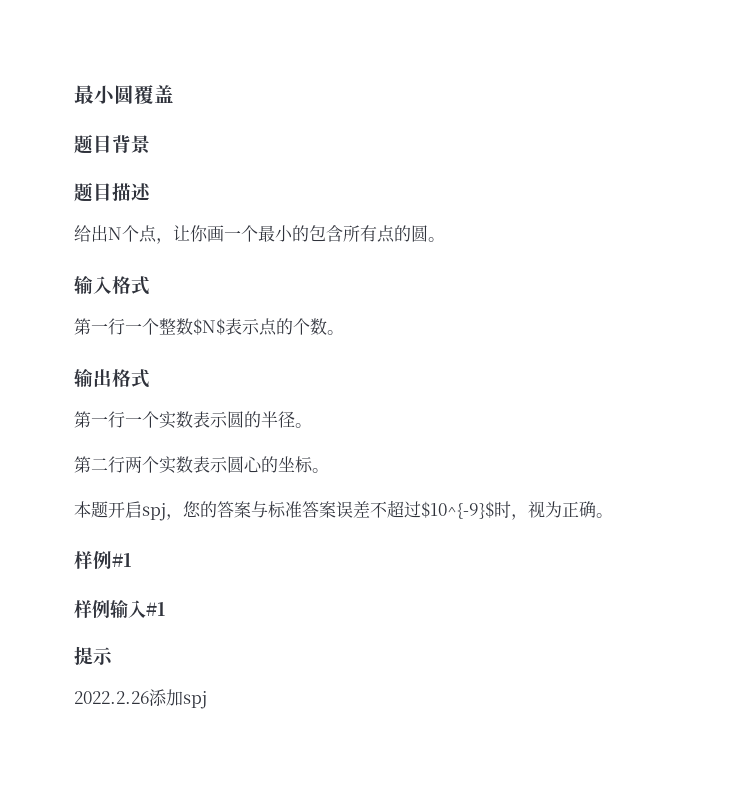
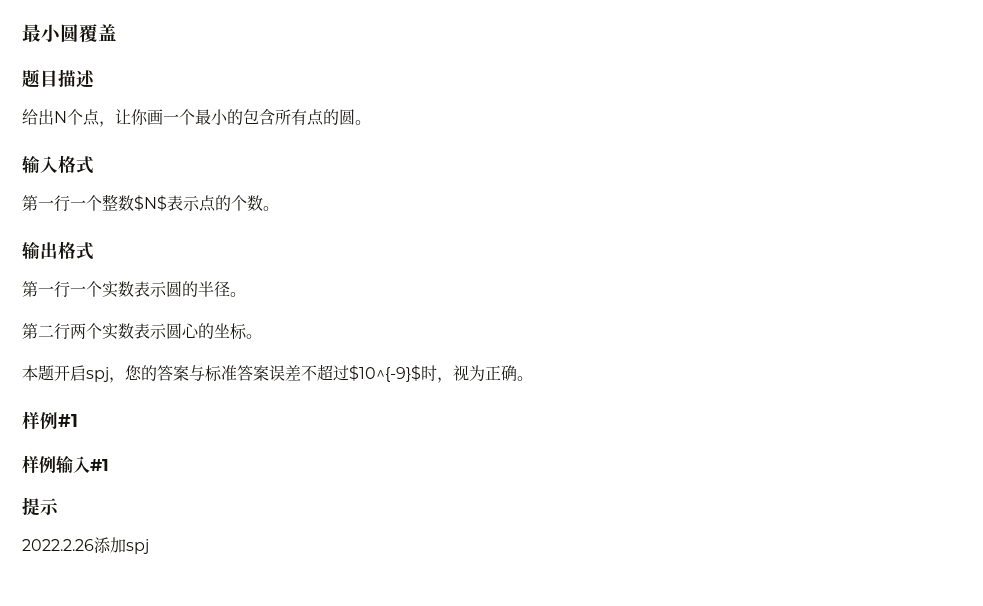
- 题目背景

